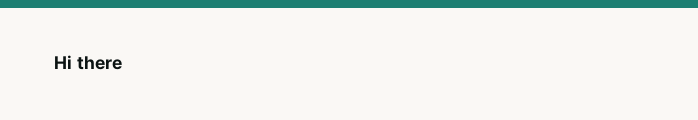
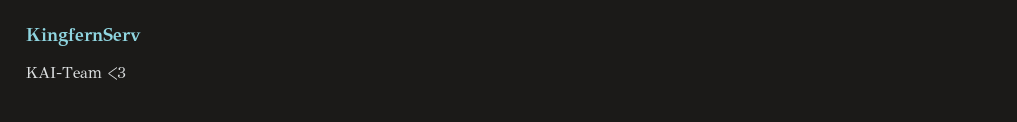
- Hi there
+ KingfernServ
+ KAI-Team <3

